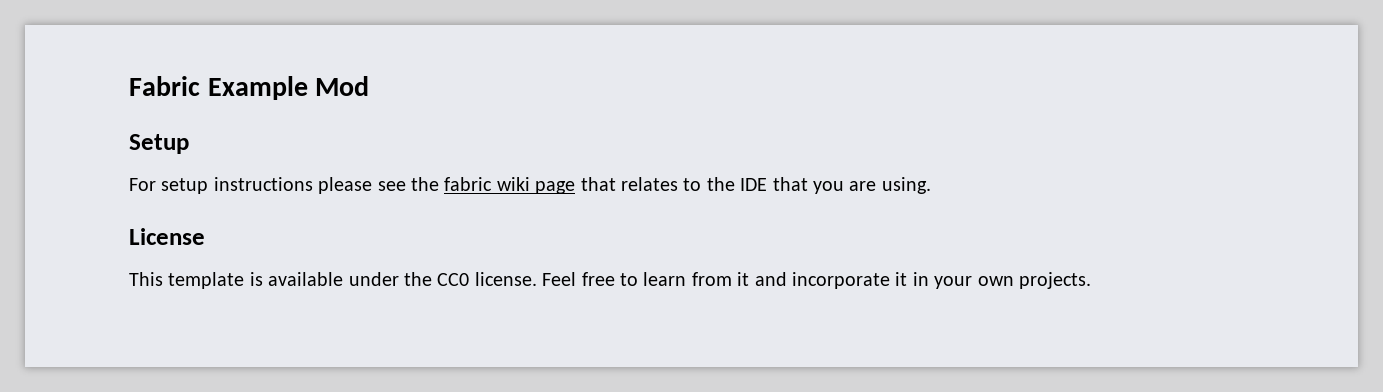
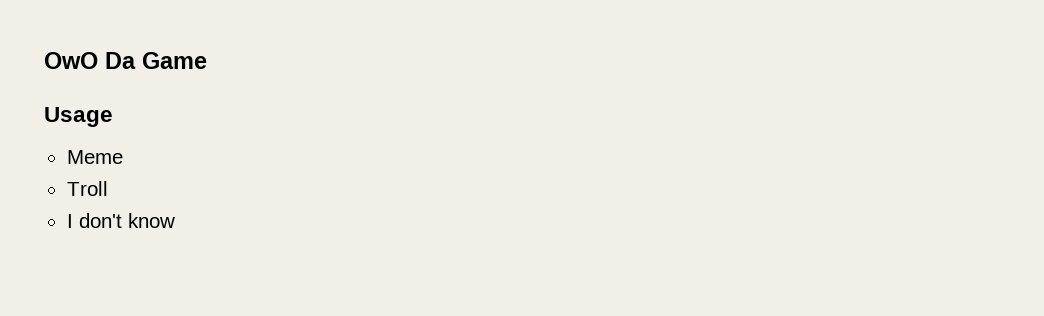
- Fabric Example Mod
- Setup
- For setup instructions please see the fabric wiki page that relates to the IDE that you are using.
- License
- This template is available under the CC0 license. Feel free to learn from it and incorporate it in your own projects.
+ OwO Da Game
+ Usage
+ Meme
+ Troll
+ I don't know

